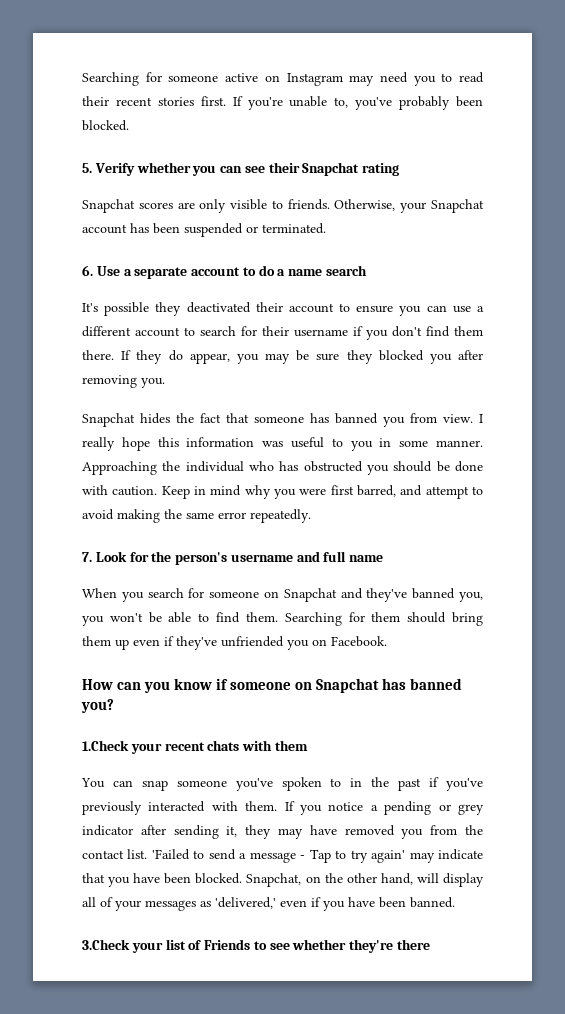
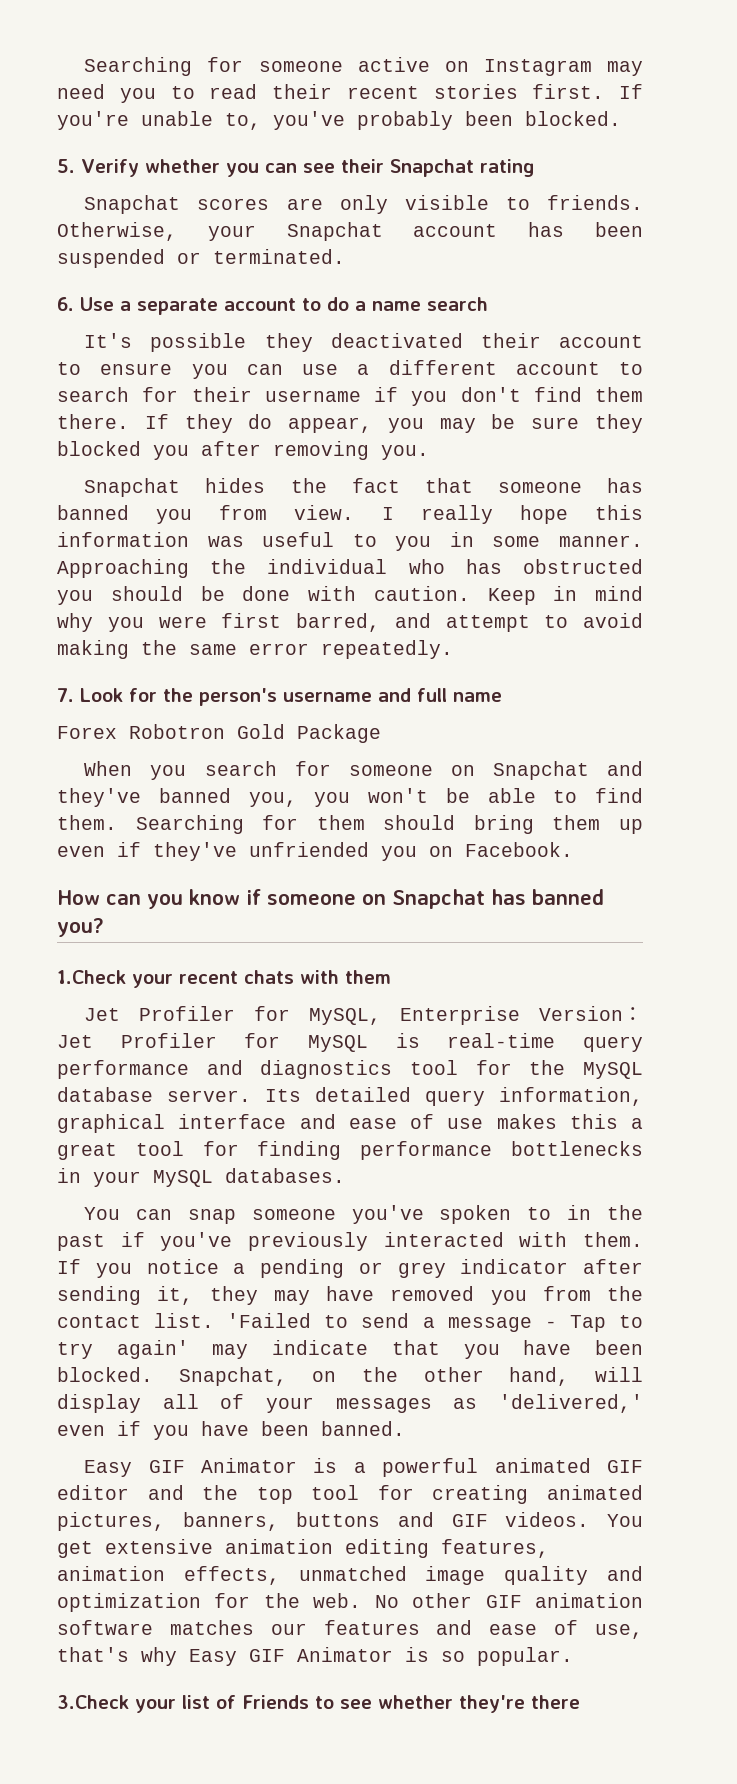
+ Forex Robotron Gold Package
+ Jet Profiler for MySQL, Enterprise Version：Jet Profiler for MySQL is real-time query performance and diagnostics tool for the MySQL database server. Its detailed query information, graphical interface and ease of use makes this a great tool for finding performance bottlenecks in your MySQL databases.
+ Easy GIF Animator is a powerful animated GIF editor and the top tool for creating animated pictures, banners, buttons and GIF videos. You get extensive animation editing features, animation effects, unmatched image quality and optimization for the web. No other GIF animation software matches our features and ease of use, that's why Easy GIF Animator is so popular.

